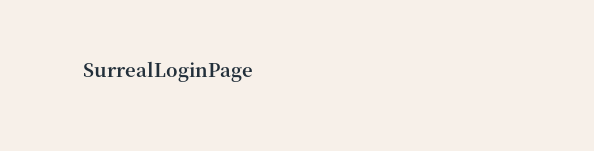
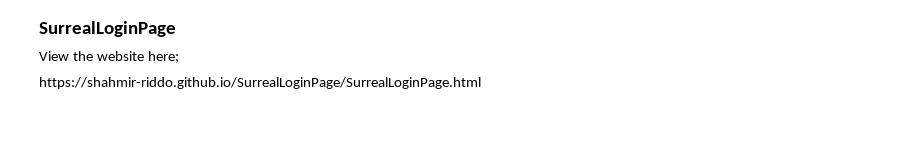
+ View the website here;
+ https://shahmir-riddo.github.io/SurrealLoginPage/SurrealLoginPage.html

